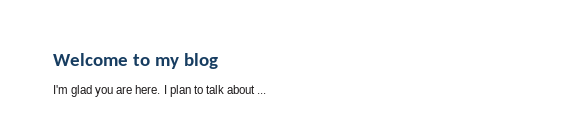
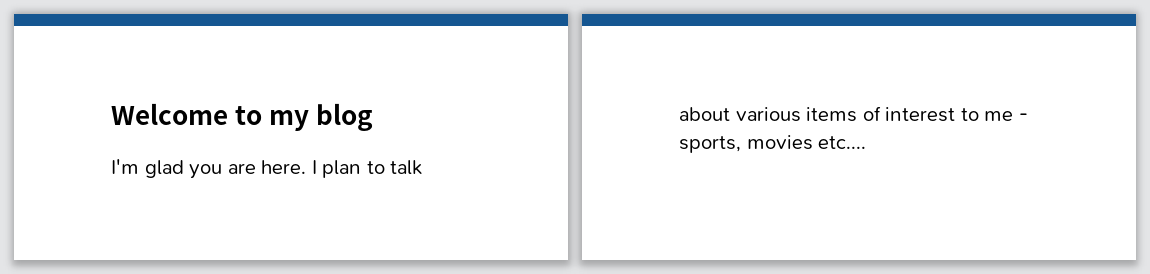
- I plan to talk about ...
+ I plan to talk about various items of interest to me - sports, movies etc....

